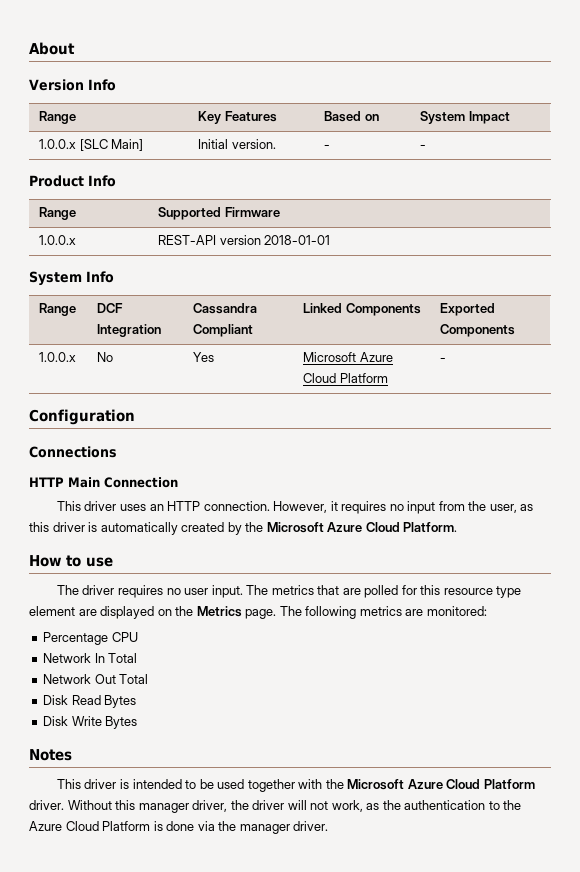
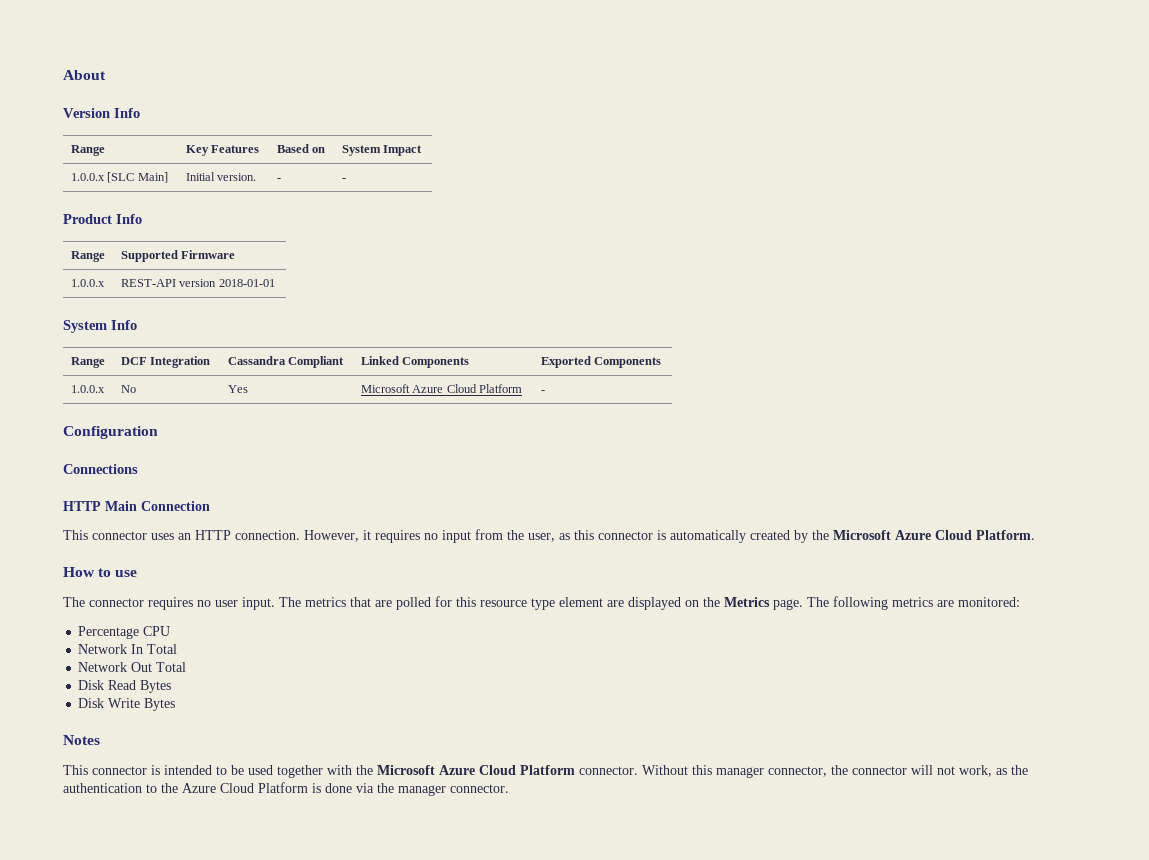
- This driver uses an HTTP connection.
+ This connector uses an HTTP connection.
- However, it requires no input from the user, as this driver is automatically created by the Microsoft Azure Cloud Platform.
+ However, it requires no input from the user, as this connector is automatically created by the Microsoft Azure Cloud Platform.
- The driver requires no user input.
+ The connector requires no user input.
- This driver is intended to be used together with the Microsoft Azure Cloud Platform driver.
+ This connector is intended to be used together with the Microsoft Azure Cloud Platform connector.
- Without this manager driver, the driver will not work, as the authentication to the Azure Cloud Platform is done via the manager driver.
+ Without this manager connector, the connector will not work, as the authentication to the Azure Cloud Platform is done via the manager connector.

